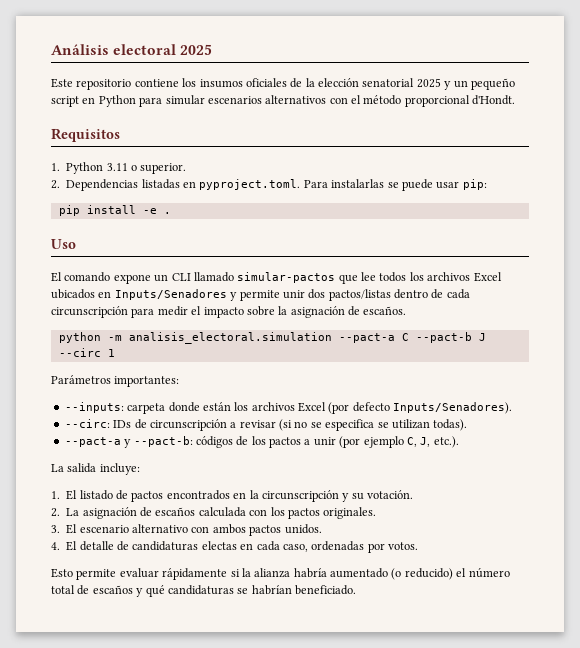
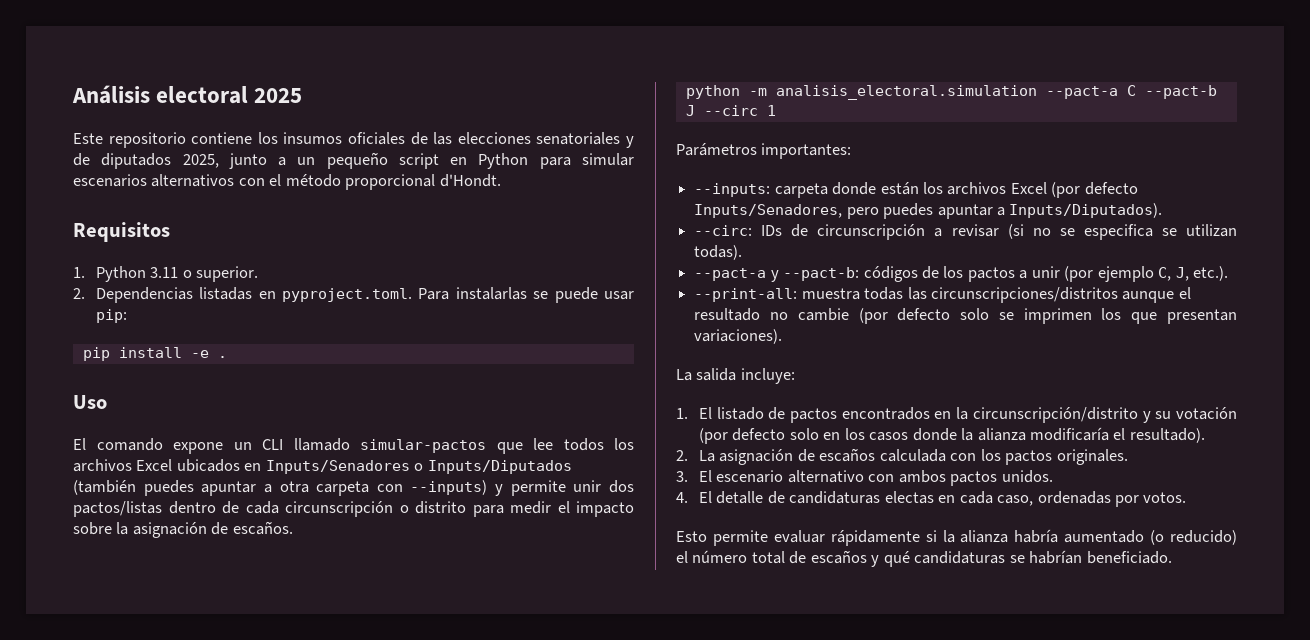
- Este repositorio contiene los insumos oficiales de la elección senatorial 2025 y un pequeño script en Python para simular escenarios alternativos con el método proporcional d'Hondt.
+ Este repositorio contiene los insumos oficiales de las elecciones senatoriales y de diputados 2025, junto a un pequeño script en Python para simular escenarios alternativos con el método proporcional d'Hondt.
- El comando expone un CLI llamado simular-pactos que lee todos los archivos Excel ubicados en Inputs/Senadores y permite unir dos pactos/listas dentro de cada circunscripción para medir el impacto sobre la asignación de escaños.
+ El comando expone un CLI llamado simular-pactos que lee todos los archivos Excel ubicados en Inputs/Senadores o Inputs/Diputados (también puedes apuntar a otra carpeta con --inputs) y permite unir dos pactos/listas dentro de cada circunscripción o distrito para medir el impacto sobre la asignación de escaños.
- --inputs: carpeta donde están los archivos Excel (por defecto Inputs/Senadores).
+ --inputs: carpeta donde están los archivos Excel (por defecto Inputs/Senadores, pero puedes apuntar a Inputs/Diputados).
+ --print-all: muestra todas las circunscripciones/distritos aunque el resultado no cambie (por defecto solo se imprimen los que presentan variaciones).
- 1. El listado de pactos encontrados en la circunscripción y su votación.
+ 1. El listado de pactos encontrados en la circunscripción/distrito y su votación (por defecto solo en los casos donde la alianza modificaría el resultado).

